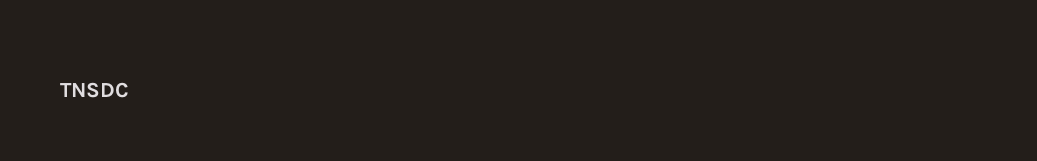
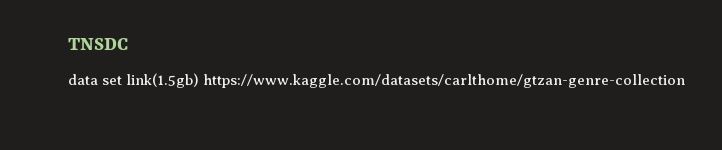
+ data set link(1.5gb) https://www.kaggle.com/datasets/carlthome/gtzan-genre-collection

